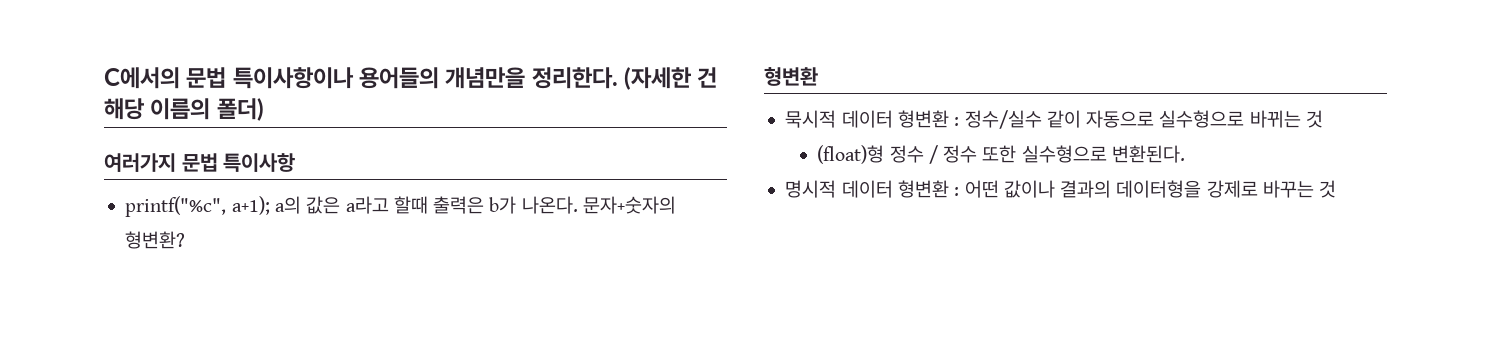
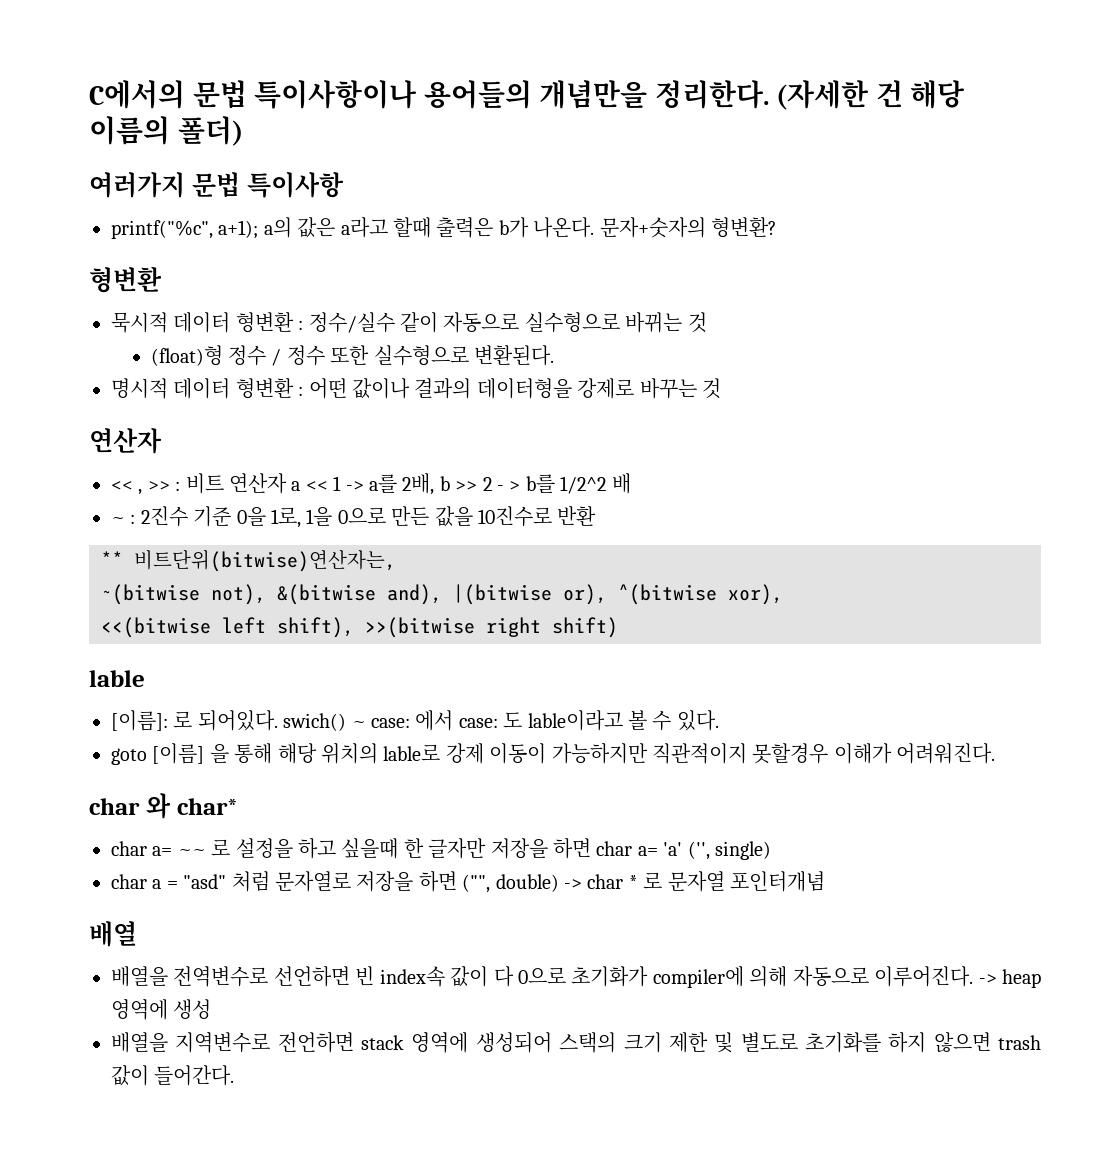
  명시적 데이터 형변환 : 어떤 값이나 결과의 데이터형을 강제로 바꾸는 것
+ 연산자
+ << , >> : 비트 연산자 a << 1 -> a를 2배, b >> 2 - > b를 1/2^2 배
+ ~ : 2진수 기준 0을 1로, 1을 0으로 만든 값을 10진수로 반환
+ ** 비트단위(bitwise)연산자는,
+ ~(bitwise not), &(bitwise and), |(bitwise or), ^(bitwise xor),
+ <<(bitwise left shift), >>(bitwise right shift)
+ lable
+ [이름]: 로 되어있다. swich() ~ case: 에서 case: 도 lable이라고 볼 수 있다.
+ goto [이름] 을 통해 해당 위치의 lable로 강제 이동이 가능하지만 직관적이지 못할경우 이해가 어려워진다.
+ char 와 char*
+ char a= ~~ 로 설정을 하고 싶을때 한 글자만 저장을 하면 char a= 'a' ('', single)
+ char a = "asd" 처럼 문자열로 저장을 하면 ("", double) -> char * 로 문자열 포인터개념
+ 배열
+ 배열을 전역변수로 선언하면 빈 index속 값이 다 0으로 초기화가 compiler에 의해 자동으로 이루어진다. -> heap 영역에 생성
+ 배열을 지역변수로 전언하면 stack 영역에 생성되어 스택의 크기 제한 및 별도로 초기화를 하지 않으면 trash 값이 들어간다.

